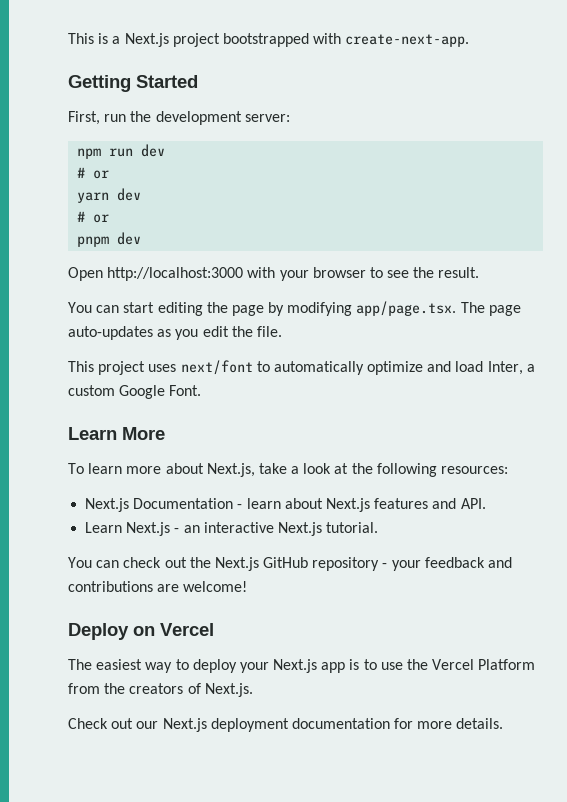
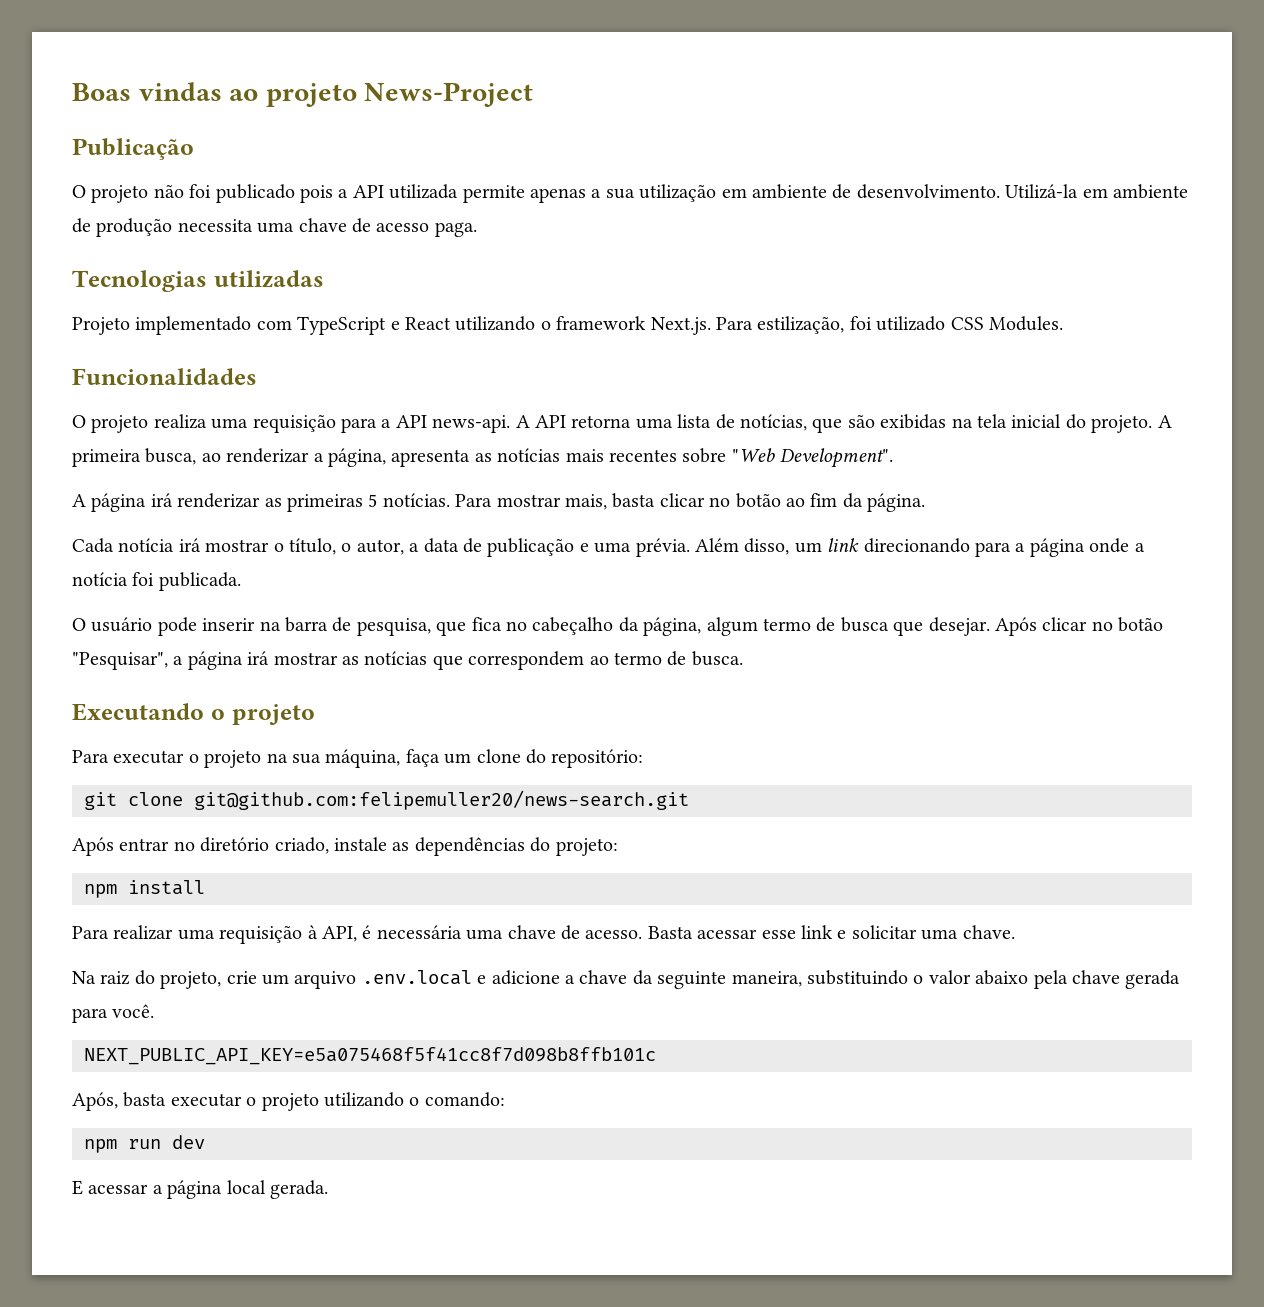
- This is a Next.js project bootstrapped with create-next-app.
- Getting Started
- First, run the development server:
+ Boas vindas ao projeto News-Project
+ Publicação
+ O projeto não foi publicado pois a API utilizada permite apenas a sua utilização em ambiente de desenvolvimento. Utilizá-la em ambiente de produção necessita uma chave de acesso paga.
+ Tecnologias utilizadas
+ Projeto implementado com TypeScript e React utilizando o framework Next.js. Para estilização, foi utilizado CSS Modules.
+ Funcionalidades
+ O projeto realiza uma requisição para a API news-api. A API retorna uma lista de notícias, que são exibidas na tela inicial do projeto. A primeira busca, ao renderizar a página, apresenta as notícias mais recentes sobre "Web Development".
+ A página irá renderizar as primeiras 5 notícias. Para mostrar mais, basta clicar no botão ao fim da página.
+ Cada notícia irá mostrar o título, o autor, a data de publicação e uma prévia. Além disso, um link direcionando para a página onde a notícia foi publicada.
+ O usuário pode inserir na barra de pesquisa, que fica no cabeçalho da página, algum termo de busca que desejar. Após clicar no botão "Pesquisar", a página irá mostrar as notícias que correspondem ao termo de busca.
+ Executando o projeto
+ Para executar o projeto na sua máquina, faça um clone do repositório:
+ git clone git@github.com:felipemuller20/news-search.git
+ Após entrar no diretório criado, instale as dependências do projeto:
+ npm install
+ Para realizar uma requisição à API, é necessária uma chave de acesso. Basta acessar esse link e solicitar uma chave.
+ Na raiz do projeto, crie um arquivo .env.local e adicione a chave da seguinte maneira, substituindo o valor abaixo pela chave gerada para você.
+ NEXT_PUBLIC_API_KEY=e5a075468f5f41cc8f7d098b8ffb101c
+ Após, basta executar o projeto utilizando o comando:
  npm run dev
- # or
- yarn dev
- # or
- pnpm dev
- Open http://localhost:3000 with your browser to see the result.
- You can start editing the page by modifying app/page.tsx. The page auto-updates as you edit the file.
- This project uses next/font to automatically optimize and load Inter, a custom Google Font.
- Learn More
- To learn more about Next.js, take a look at the following resources:
- Next.js Documentation - learn about Next.js features and API.
- Learn Next.js - an interactive Next.js tutorial.
- You can check out the Next.js GitHub repository - your feedback and contributions are welcome!
- Deploy on Vercel
- The easiest way to deploy your Next.js app is to use the Vercel Platform from the creators of Next.js.
- Check out our Next.js deployment documentation for more details.
+ E acessar a página local gerada.

